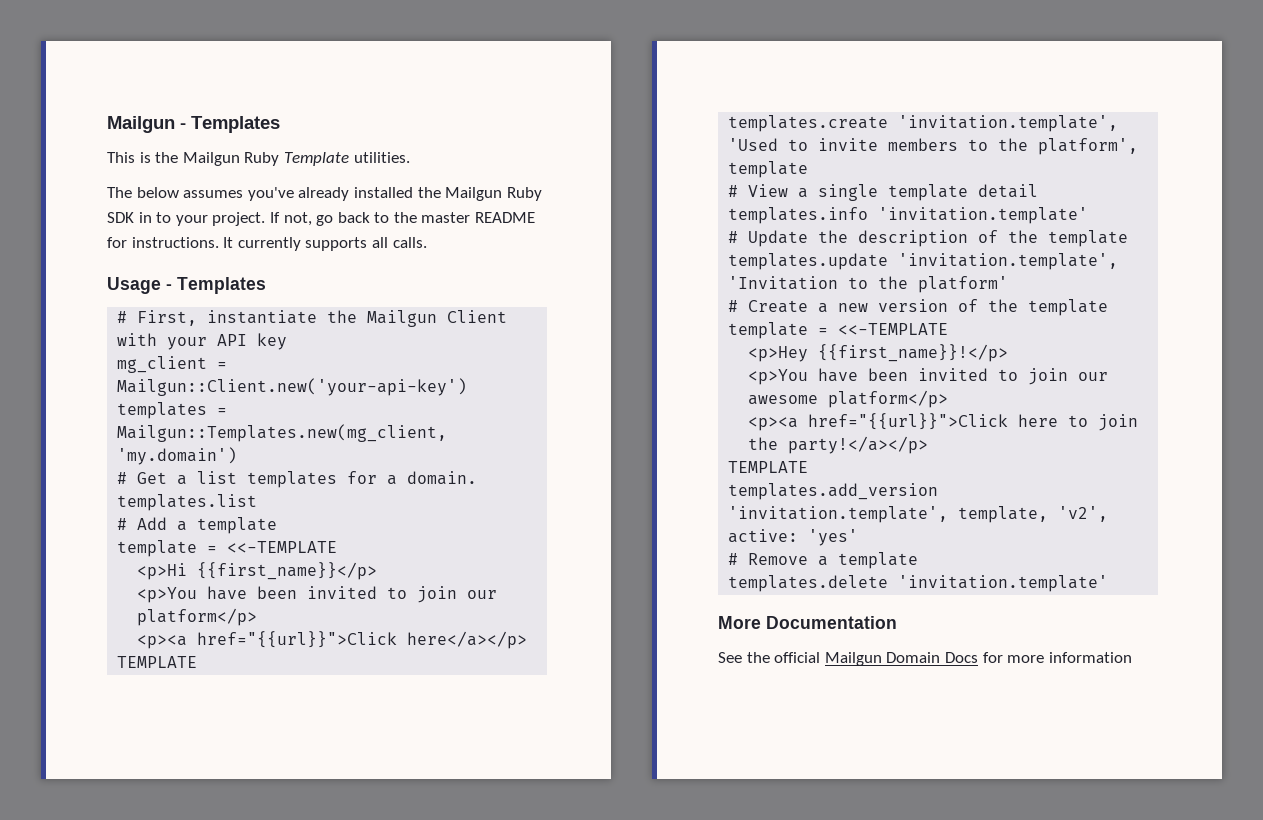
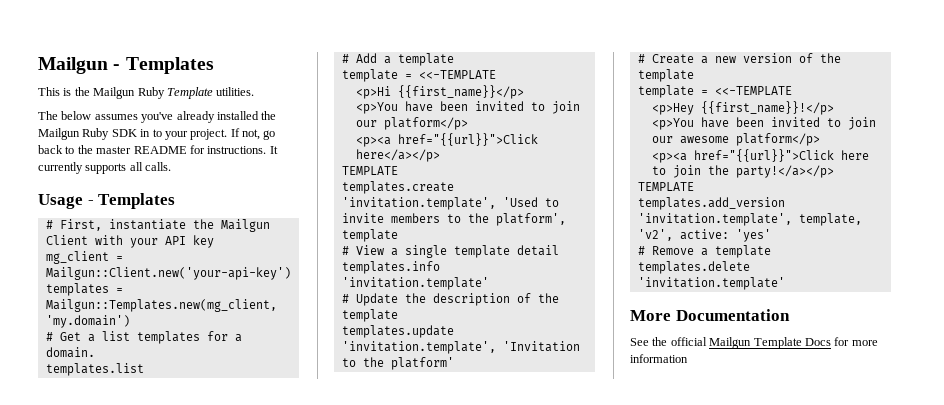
- See the official Mailgun Domain Docs for more information
+ See the official Mailgun Template Docs for more information

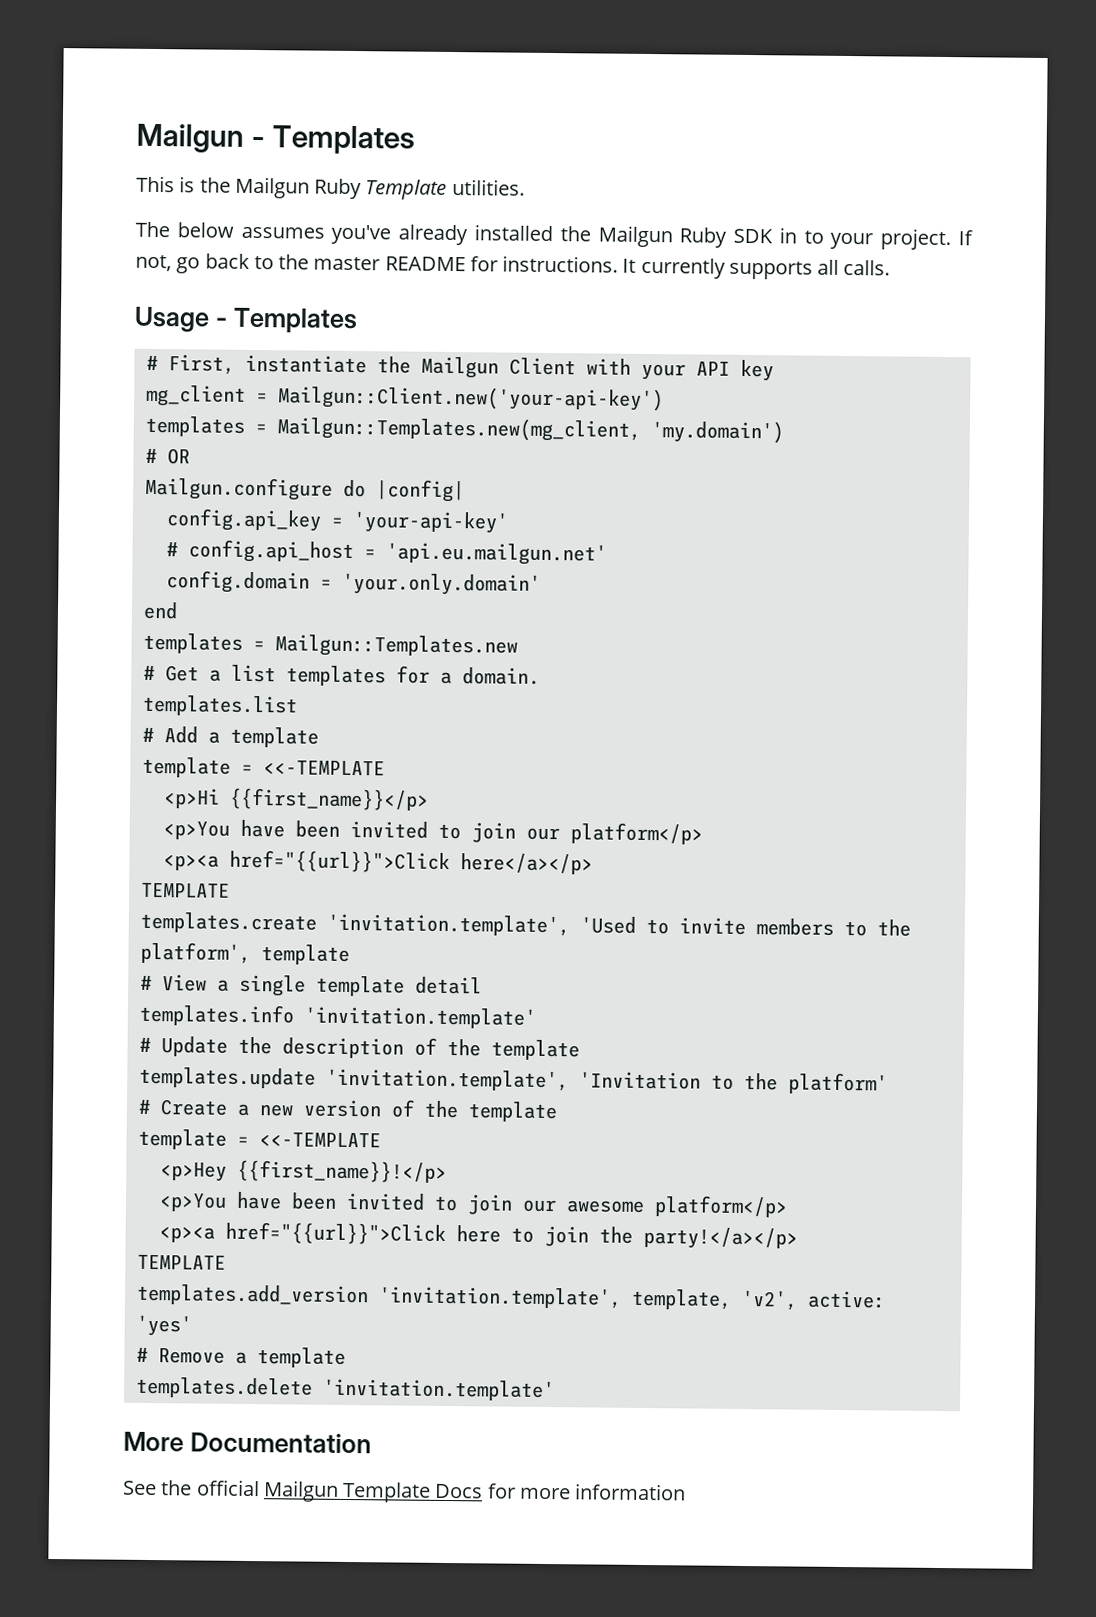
+ # OR
+ Mailgun.configure do |config|
+ config.api_key = 'your-api-key'
+ # config.api_host = 'api.eu.mailgun.net'
+ config.domain = 'your.only.domain'
+ end
+ templates = Mailgun::Templates.new

